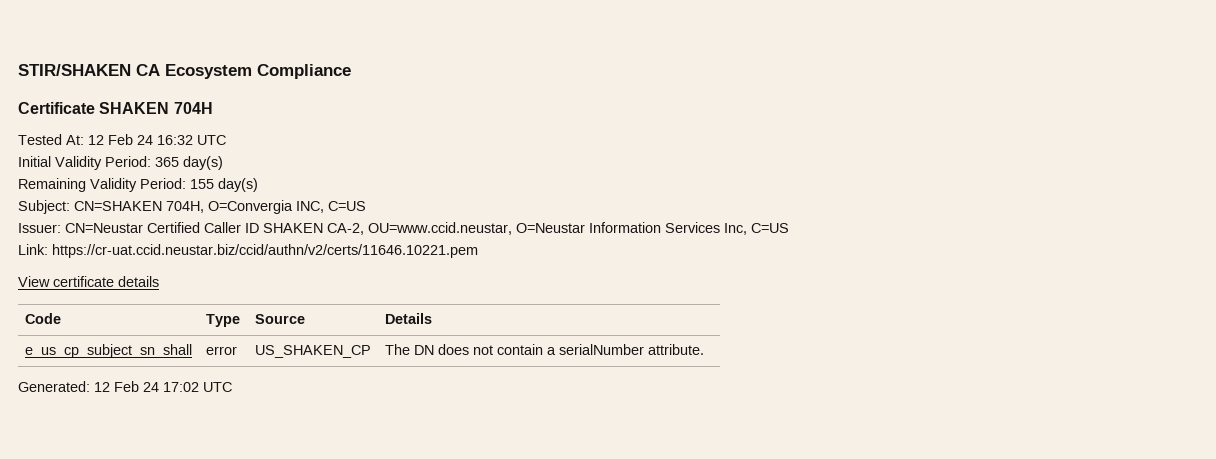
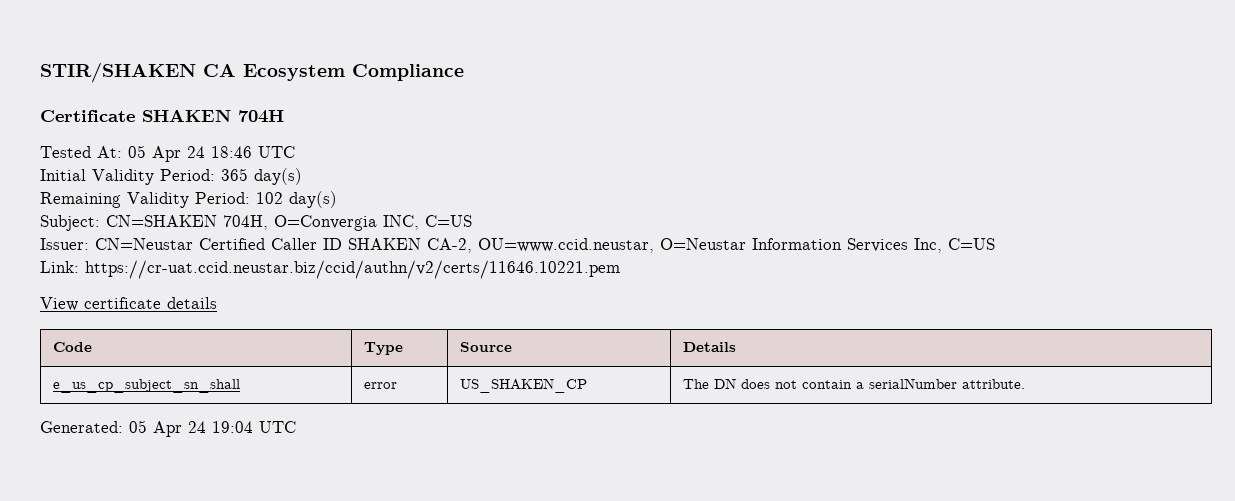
- Tested At: 12 Feb 24 16:32 UTC
+ Tested At: 05 Apr 24 18:46 UTC
- Remaining Validity Period: 155 day(s)
+ Remaining Validity Period: 102 day(s)
- Generated: 12 Feb 24 17:02 UTC
+ Generated: 05 Apr 24 19:04 UTC

